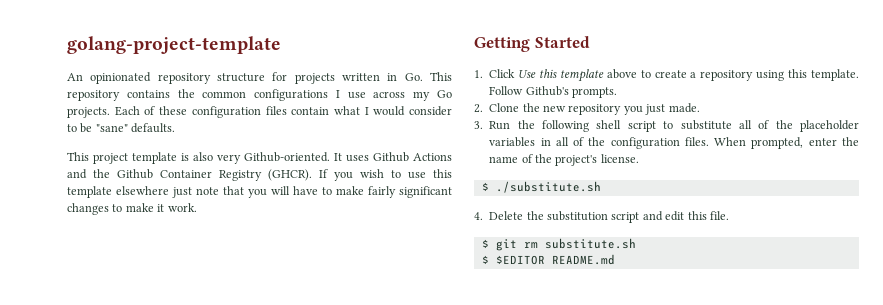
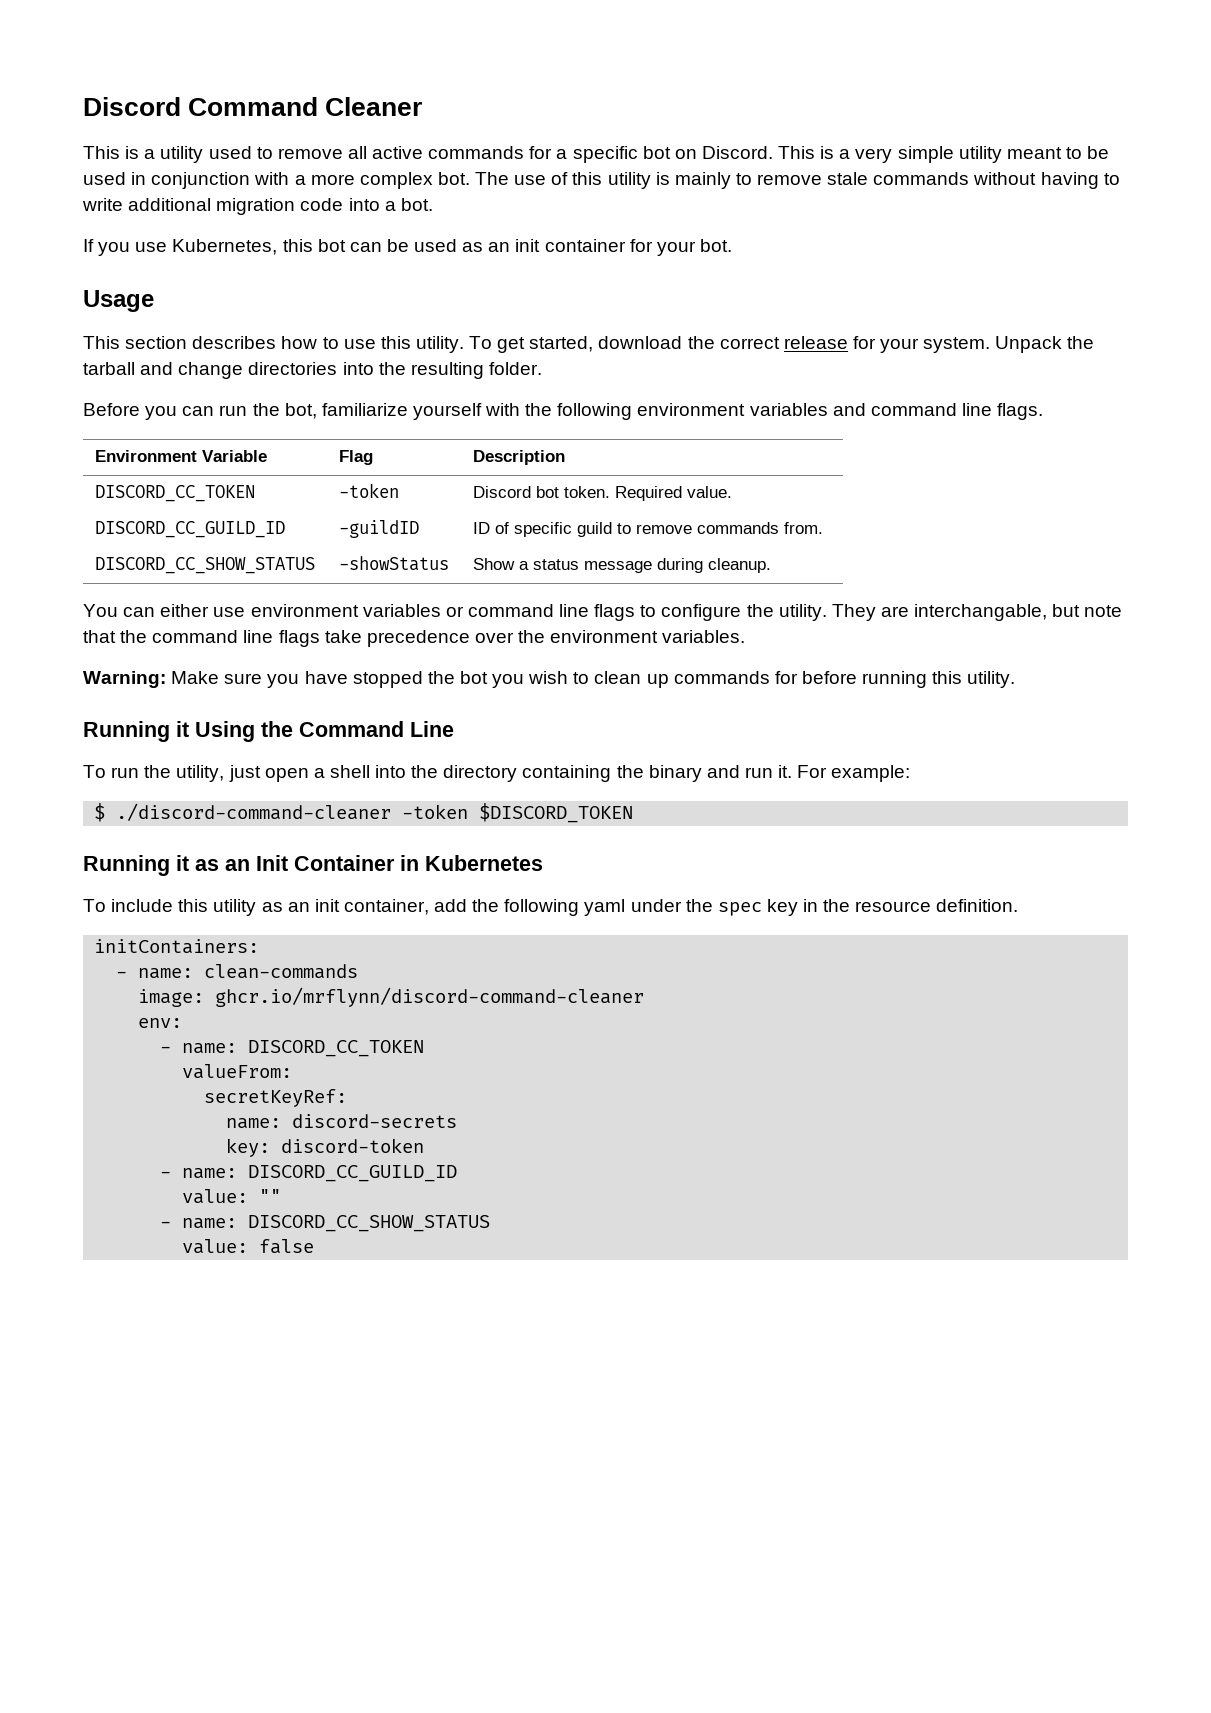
- golang-project-template
- An opinionated repository structure for projects written in Go. This repository contains the common configurations I use across my Go projects. Each of these configuration files contain what I would consider to be "sane" defaults.
- This project template is also very Github-oriented. It uses Github Actions and the Github Container Registry (GHCR). If you wish to use this template elsewhere just note that you will have to make fairly significant changes to make it work.
- Getting Started
- 1. Click Use this template above to create a repository using this template. Follow Github's prompts.
- 2. Clone the new repository you just made.
- 3. Run the following shell script to substitute all of the placeholder variables in all of the configuration files. When prompted, enter the name of the project's license.
- $ ./substitute.sh
- 4. Delete the substitution script and edit this file.
- $ git rm substitute.sh
- $ $EDITOR README.md
+ Discord Command Cleaner
+ This is a utility used to remove all active commands for a specific bot on Discord. This is a very simple utility meant to be used in conjunction with a more complex bot. The use of this utility is mainly to remove stale commands without having to write additional migration code into a bot.
+ If you use Kubernetes, this bot can be used as an init container for your bot.
+ Usage
+ This section describes how to use this utility. To get started, download the correct release for your system. Unpack the tarball and change directories into the resulting folder.
+ Before you can run the bot, familiarize yourself with the following environment variables and command line flags.
+ Environment Variable | Flag | Description
+ DISCORD_CC_TOKEN | -token | Discord bot token. Required value.
+ DISCORD_CC_GUILD_ID | -guildID | ID of specific guild to remove commands from.
+ DISCORD_CC_SHOW_STATUS | -showStatus | Show a status message during cleanup.
+ You can either use environment variables or command line flags to configure the utility. They are interchangable, but note that the command line flags take precedence over the environment variables.
+ Warning: Make sure you have stopped the bot you wish to clean up commands for before running this utility.
+ Running it Using the Command Line
+ To run the utility, just open a shell into the directory containing the binary and run it. For example:
+ $ ./discord-command-cleaner -token $DISCORD_TOKEN
+ Running it as an Init Container in Kubernetes
+ To include this utility as an init container, add the following yaml under the spec key in the resource definition.
+ initContainers:
+ - name: clean-commands
+ image: ghcr.io/mrflynn/discord-command-cleaner
+ env:
+ - name: DISCORD_CC_TOKEN
+ valueFrom:
+ secretKeyRef:
+ name: discord-secrets
+ key: discord-token
+ - name: DISCORD_CC_GUILD_ID
+ value: ""
+ - name: DISCORD_CC_SHOW_STATUS
+ value: false

